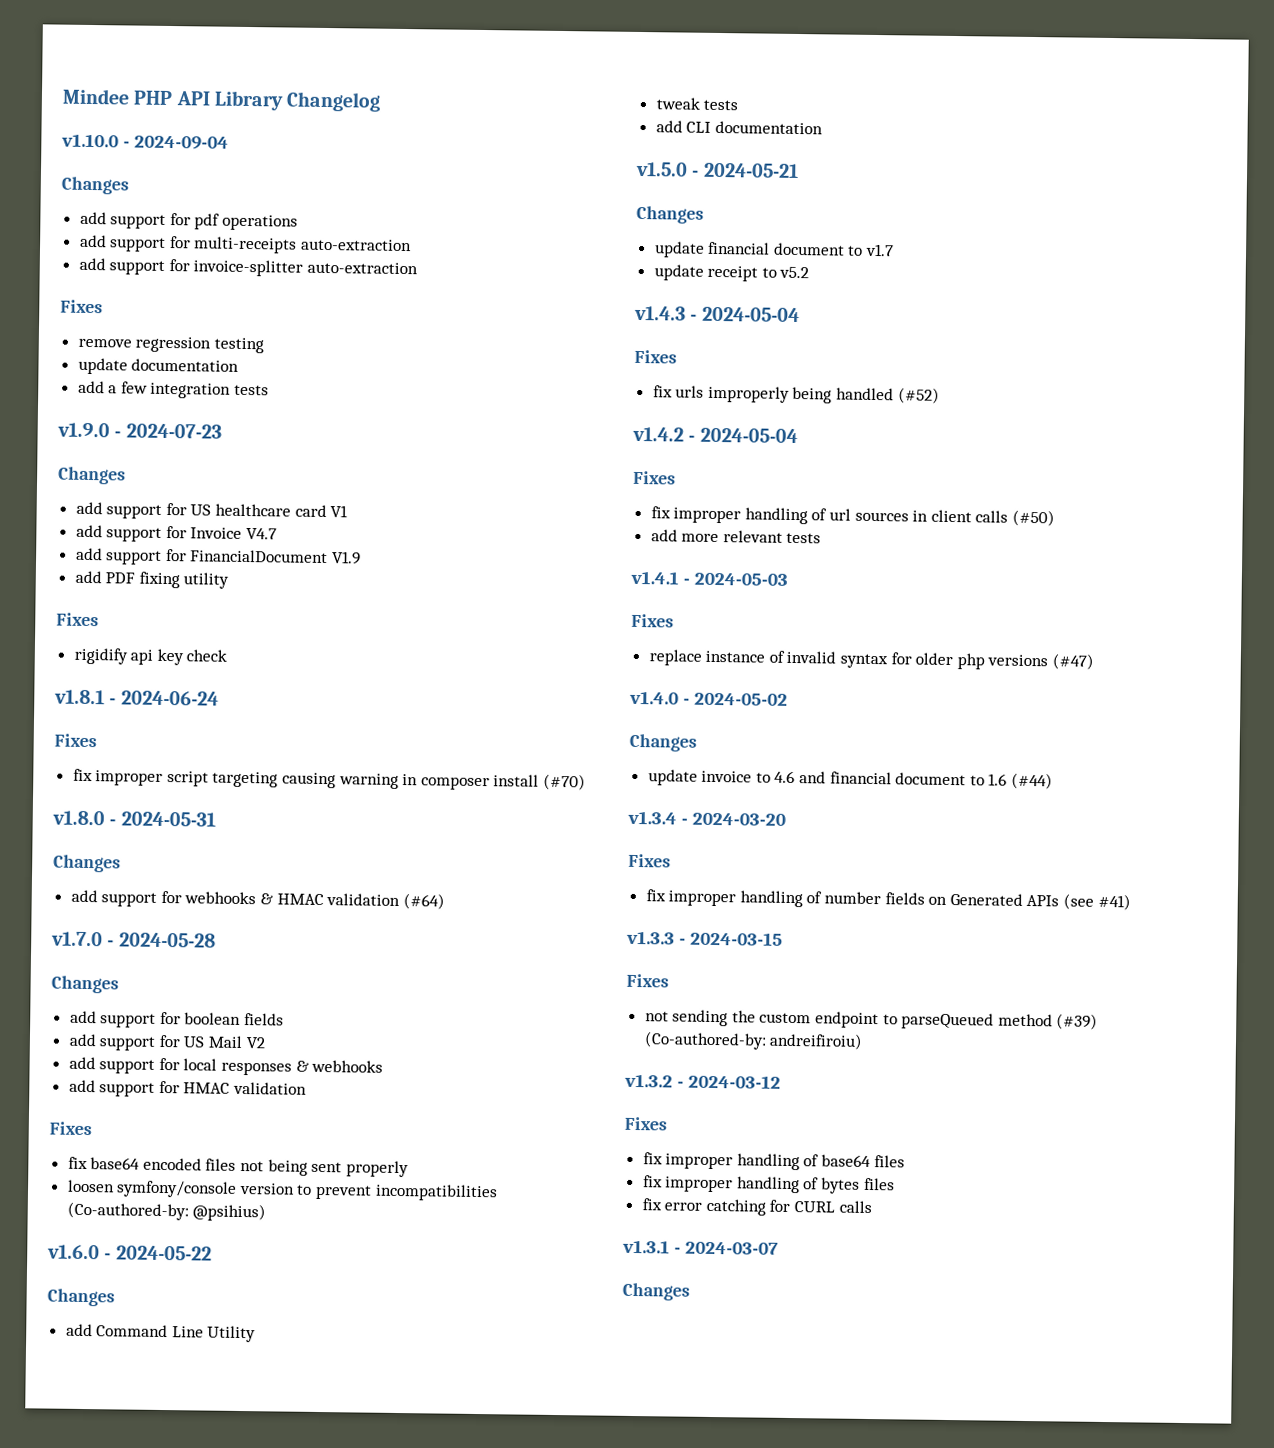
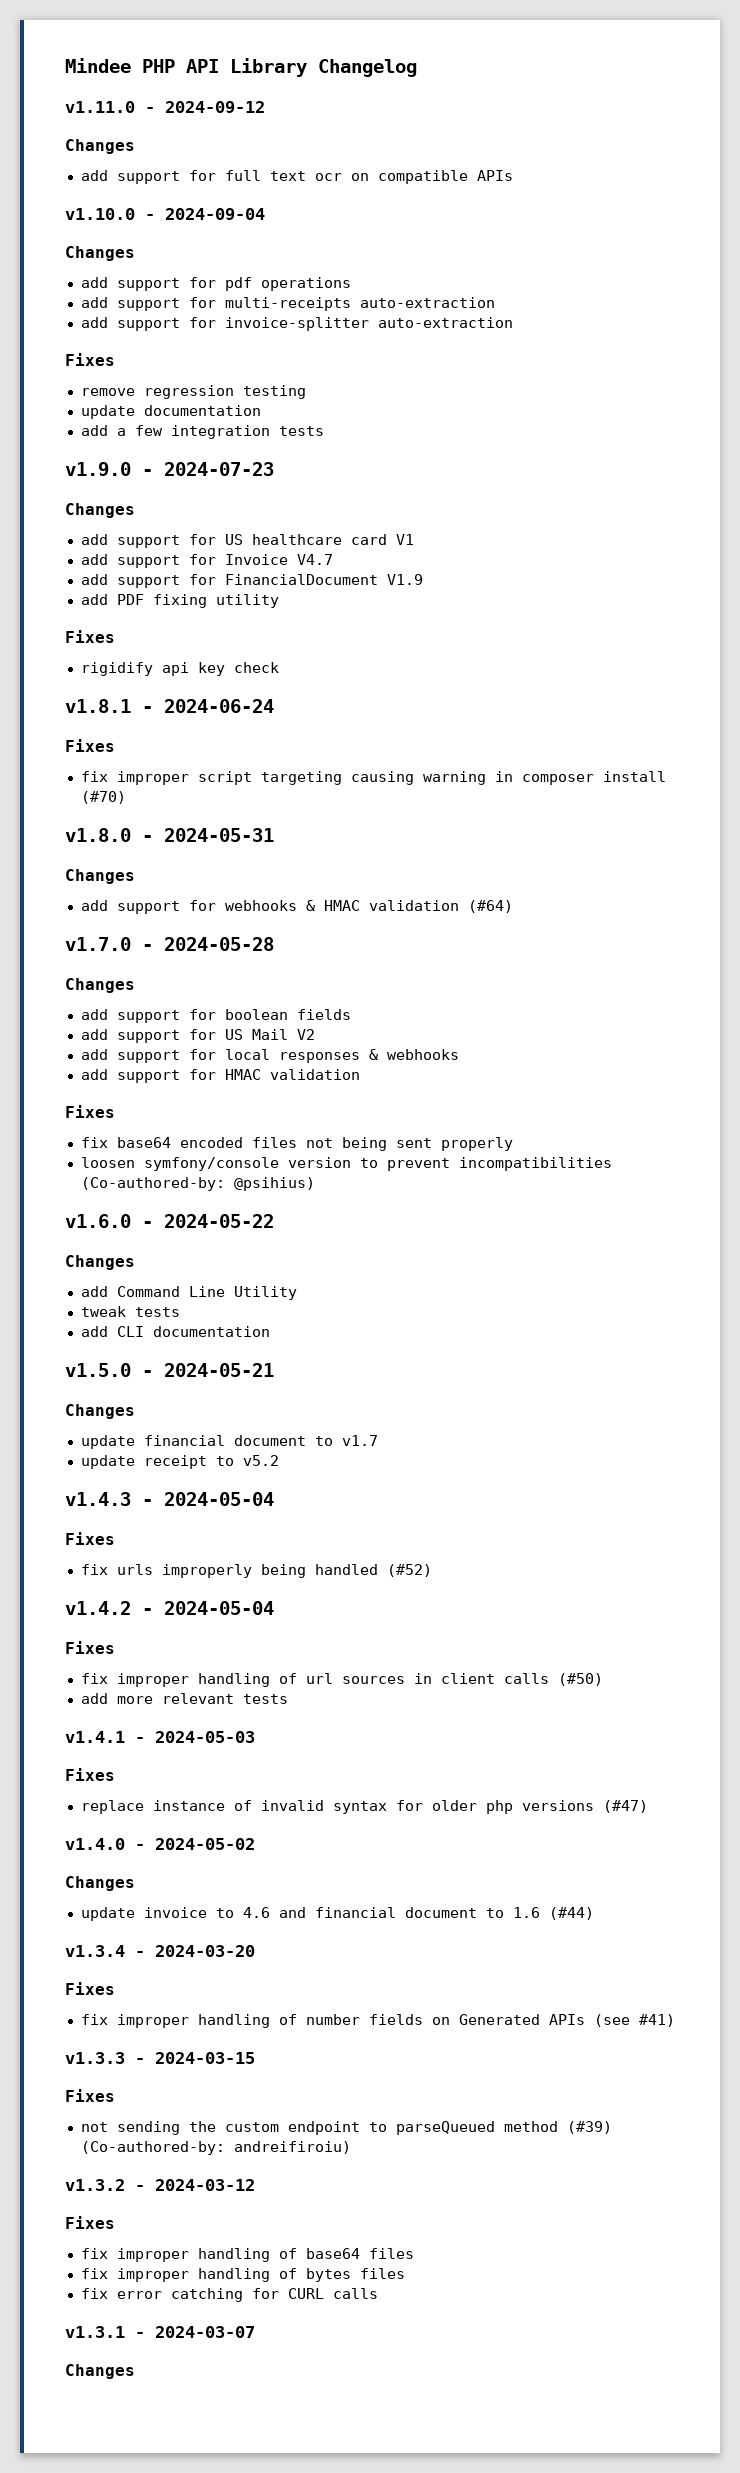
+ v1.11.0 - 2024-09-12
+ Changes
+ add support for full text ocr on compatible APIs

